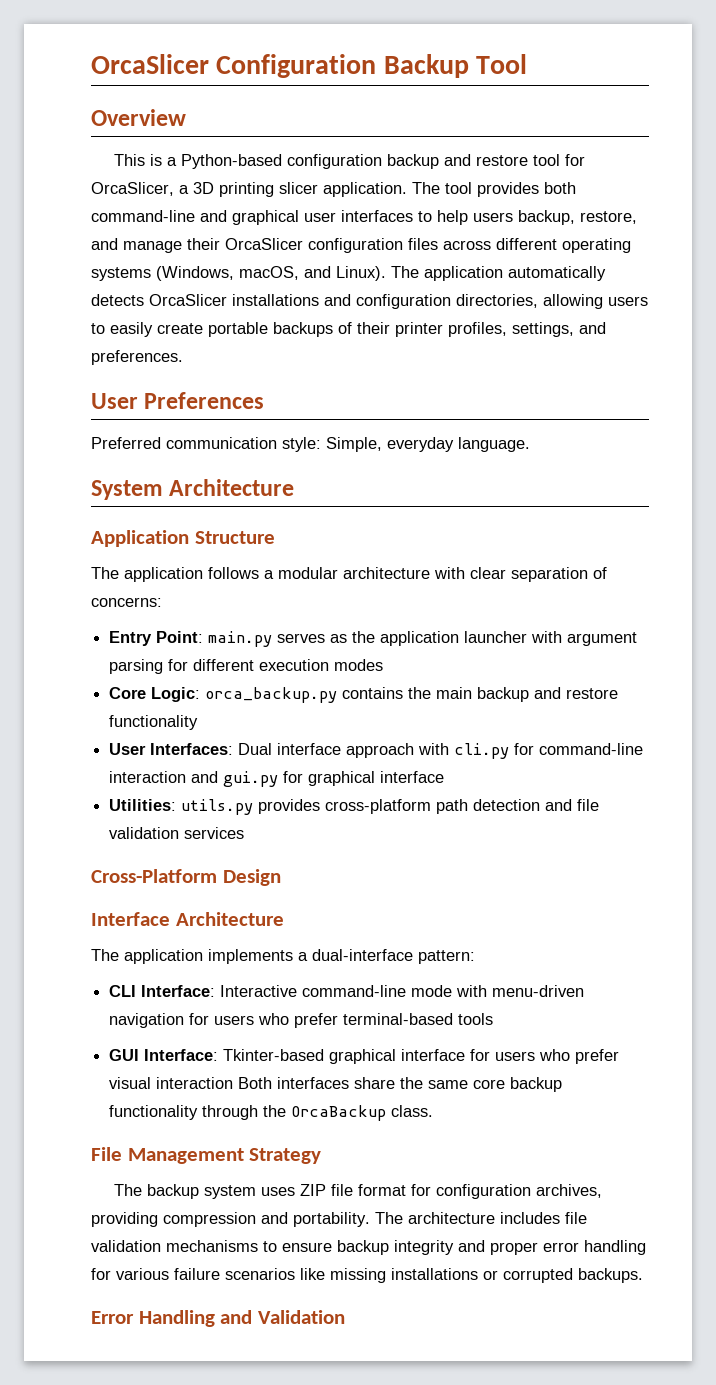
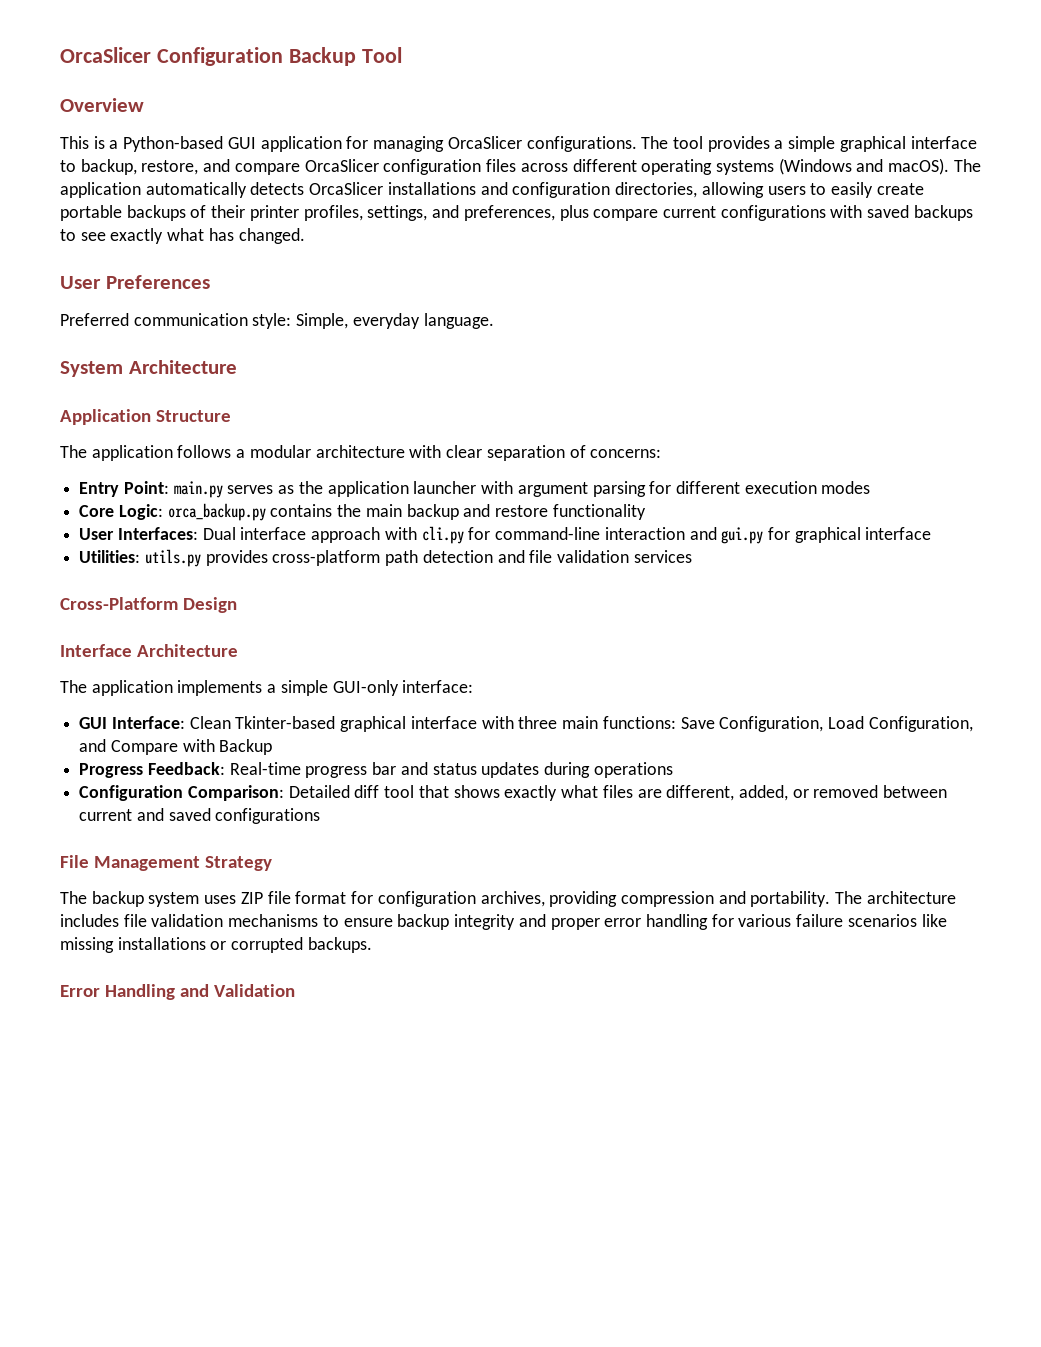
- This is a Python-based configuration backup and restore tool for OrcaSlicer, a 3D printing slicer application. The tool provides both command-line and graphical user interfaces to help users backup, restore, and manage their OrcaSlicer configuration files across different operating systems (Windows, macOS, and Linux).
+ This is a Python-based GUI application for managing OrcaSlicer configurations. The tool provides a simple graphical interface to backup, restore, and compare OrcaSlicer configuration files across different operating systems (Windows and macOS).
- The application automatically detects OrcaSlicer installations and configuration directories, allowing users to easily create portable backups of their printer profiles, settings, and preferences.
+ The application automatically detects OrcaSlicer installations and configuration directories, allowing users to easily create portable backups of their printer profiles, settings, and preferences, plus compare current configurations with saved backups to see exactly what has changed.
- The application implements a dual-interface pattern:
- CLI Interface: Interactive command-line mode with menu-driven navigation for users who prefer terminal-based tools
+ The application implements a simple GUI-only interface:
- GUI Interface: Tkinter-based graphical interface for users who prefer visual interaction Both interfaces share the same core backup functionality through the OrcaBackup class.
+ GUI Interface: Clean Tkinter-based graphical interface with three main functions: Save Configuration, Load Configuration, and Compare with Backup
+ Progress Feedback: Real-time progress bar and status updates during operations
+ Configuration Comparison: Detailed diff tool that shows exactly what files are different, added, or removed between current and saved configurations

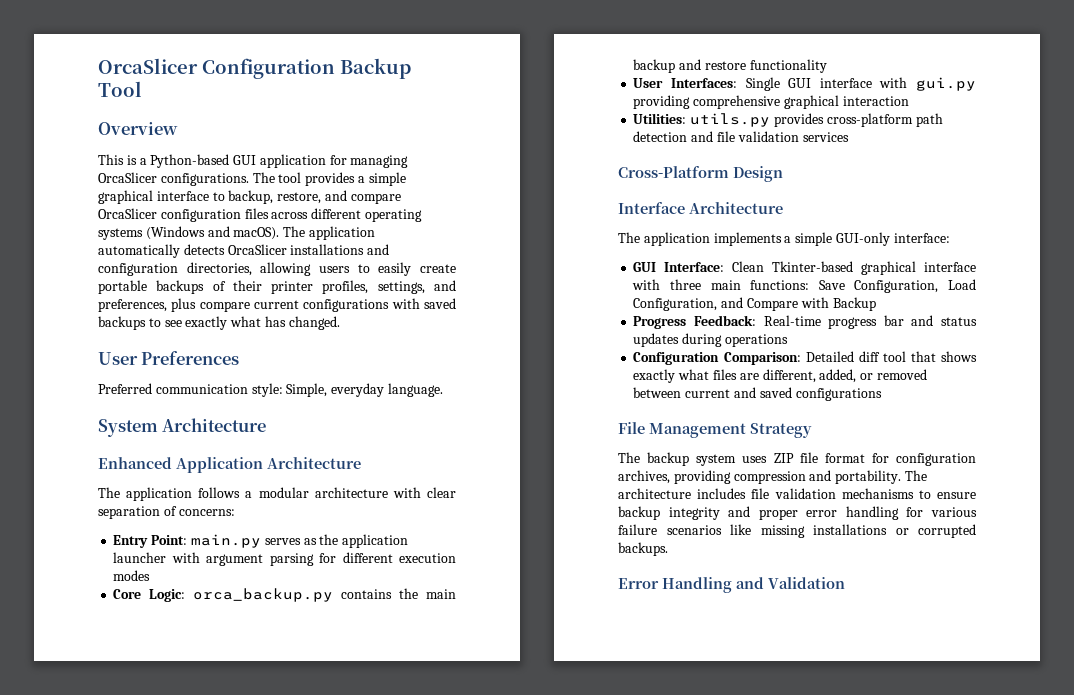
- Application Structure
+ Enhanced Application Architecture
- User Interfaces: Dual interface approach with cli.py for command-line interaction and gui.py for graphical interface
+ User Interfaces: Single GUI interface with gui.py providing comprehensive graphical interaction

